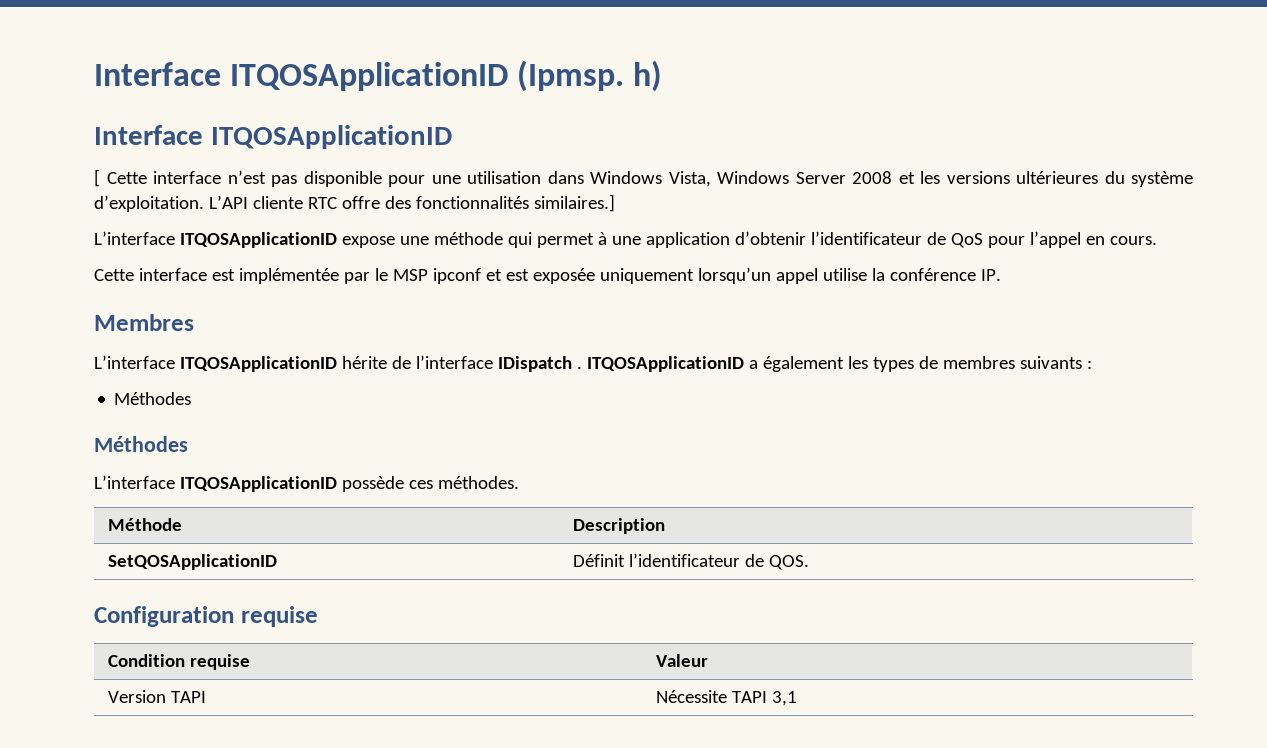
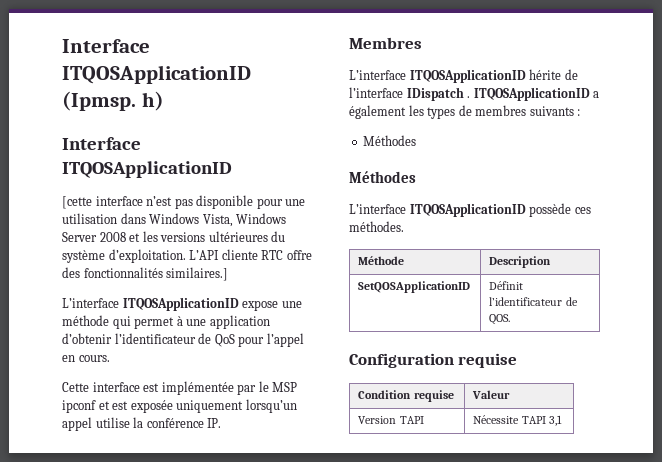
- [ Cette interface n’est pas disponible pour une utilisation dans Windows Vista, Windows Server 2008 et les versions ultérieures du système d’exploitation.
+ [cette interface n’est pas disponible pour une utilisation dans Windows Vista, Windows Server 2008 et les versions ultérieures du système d’exploitation.

